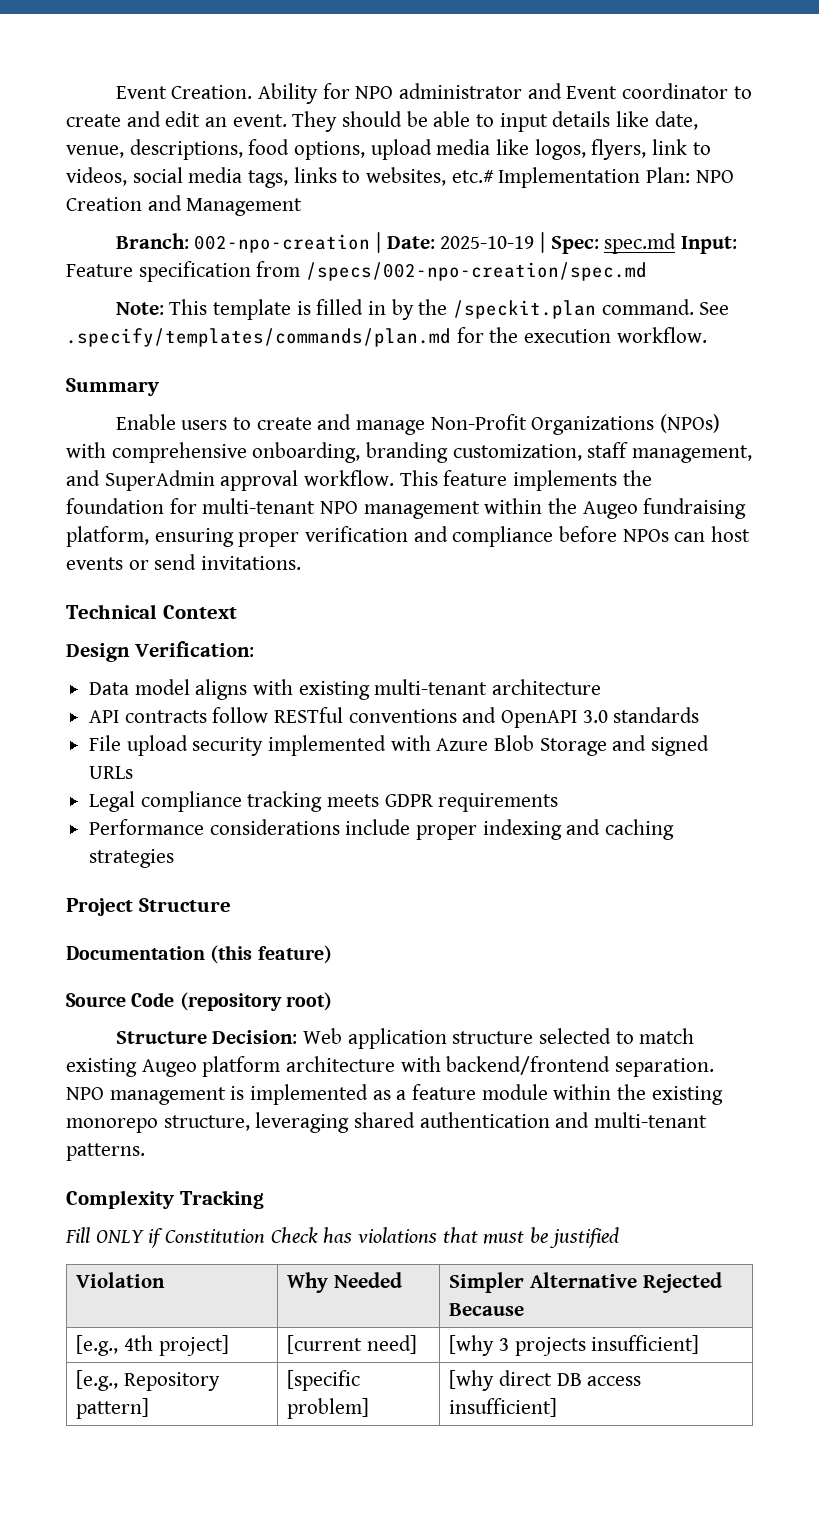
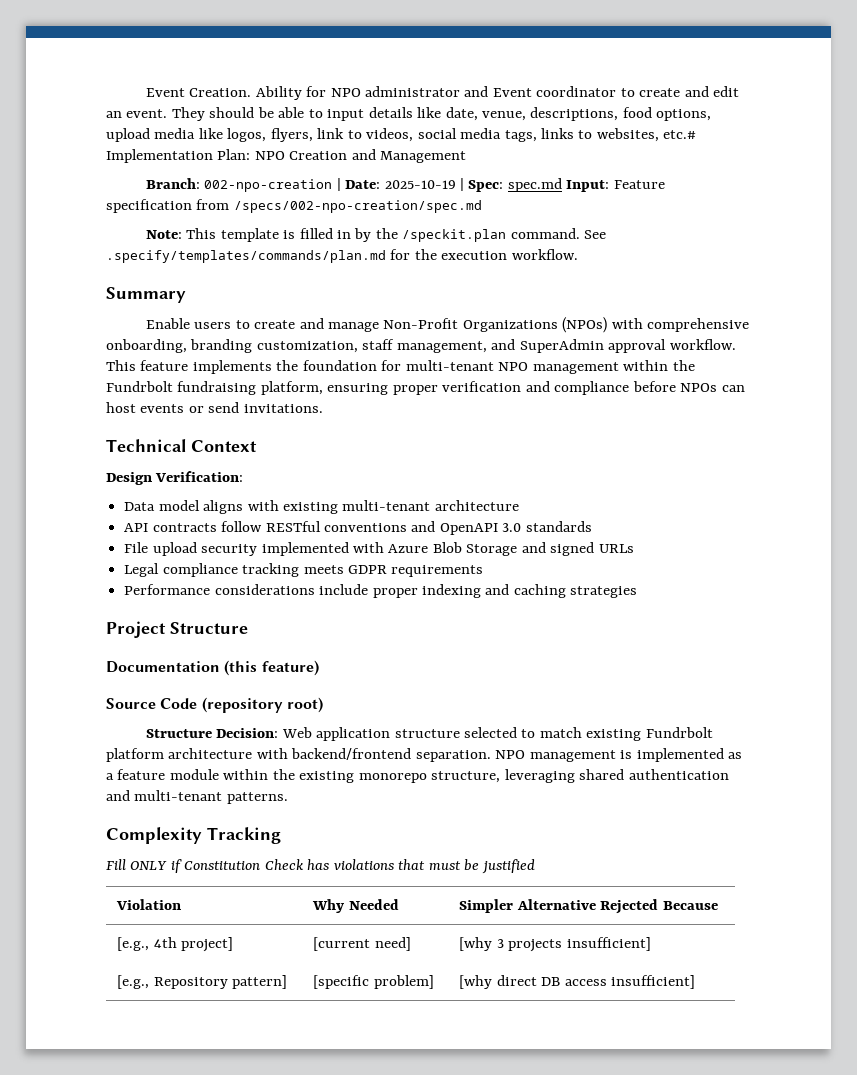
- This feature implements the foundation for multi-tenant NPO management within the Augeo fundraising platform, ensuring proper verification and compliance before NPOs can host events or send invitations.
+ This feature implements the foundation for multi-tenant NPO management within the Fundrbolt fundraising platform, ensuring proper verification and compliance before NPOs can host events or send invitations.
- Structure Decision: Web application structure selected to match existing Augeo platform architecture with backend/frontend separation.
+ Structure Decision: Web application structure selected to match existing Fundrbolt platform architecture with backend/frontend separation.

